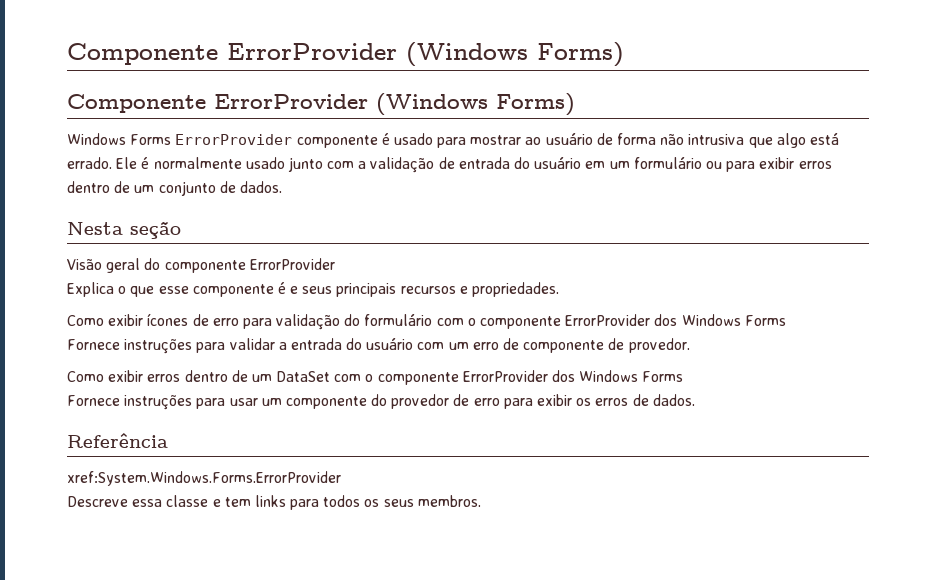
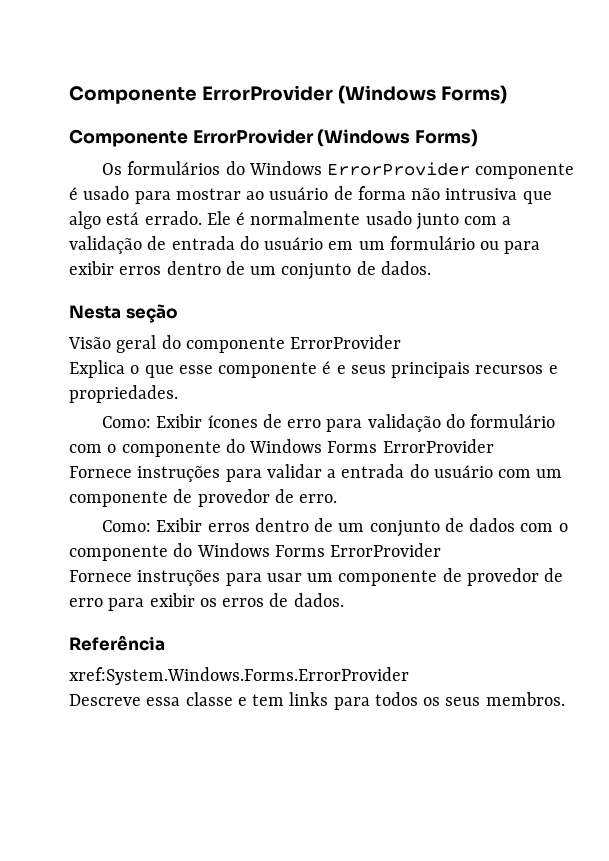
- Windows Forms ErrorProvider componente é usado para mostrar ao usuário de forma não intrusiva que algo está errado.
+ Os formulários do Windows ErrorProvider componente é usado para mostrar ao usuário de forma não intrusiva que algo está errado.
- Como exibir ícones de erro para validação do formulário com o componente ErrorProvider dos Windows Forms
+ Como: Exibir ícones de erro para validação do formulário com o componente do Windows Forms ErrorProvider
- Fornece instruções para validar a entrada do usuário com um erro de componente de provedor.
- Como exibir erros dentro de um DataSet com o componente ErrorProvider dos Windows Forms
+ Fornece instruções para validar a entrada do usuário com um componente de provedor de erro.
+ Como: Exibir erros dentro de um conjunto de dados com o componente do Windows Forms ErrorProvider
- Fornece instruções para usar um componente do provedor de erro para exibir os erros de dados.
+ Fornece instruções para usar um componente de provedor de erro para exibir os erros de dados.

